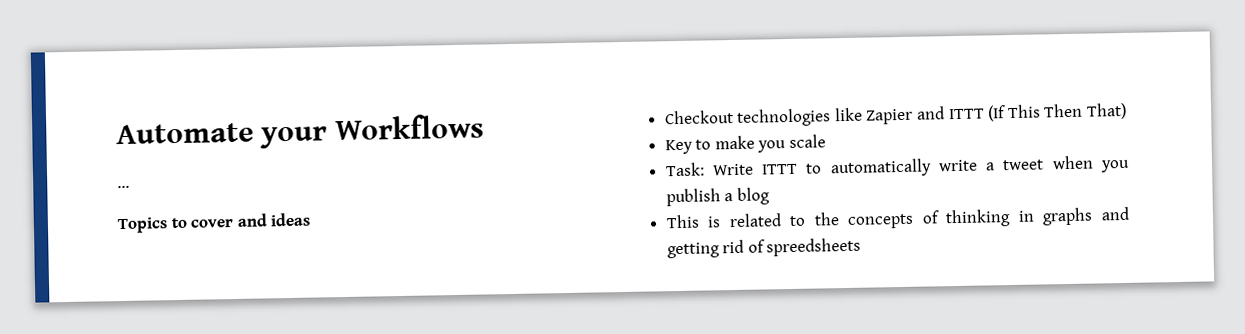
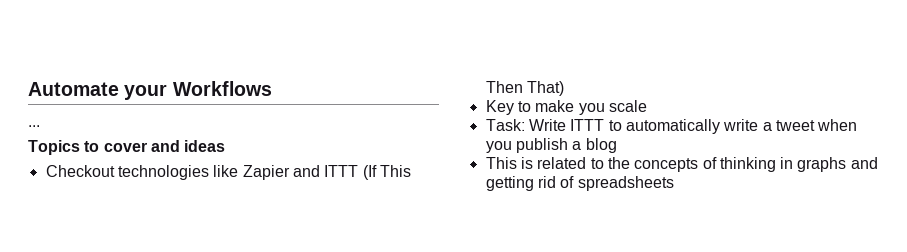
- This is related to the concepts of thinking in graphs and getting rid of spreedsheets
+ This is related to the concepts of thinking in graphs and getting rid of spreadsheets

